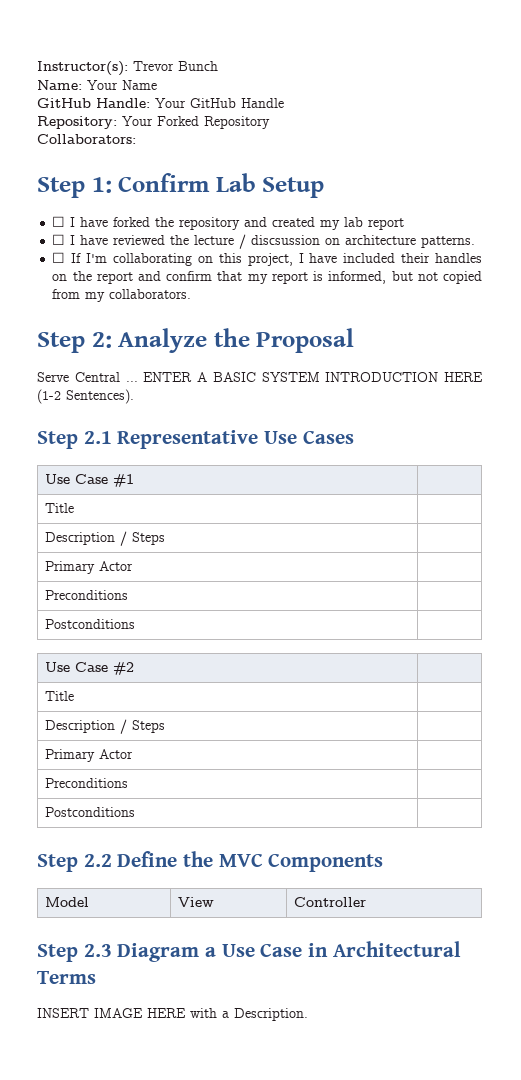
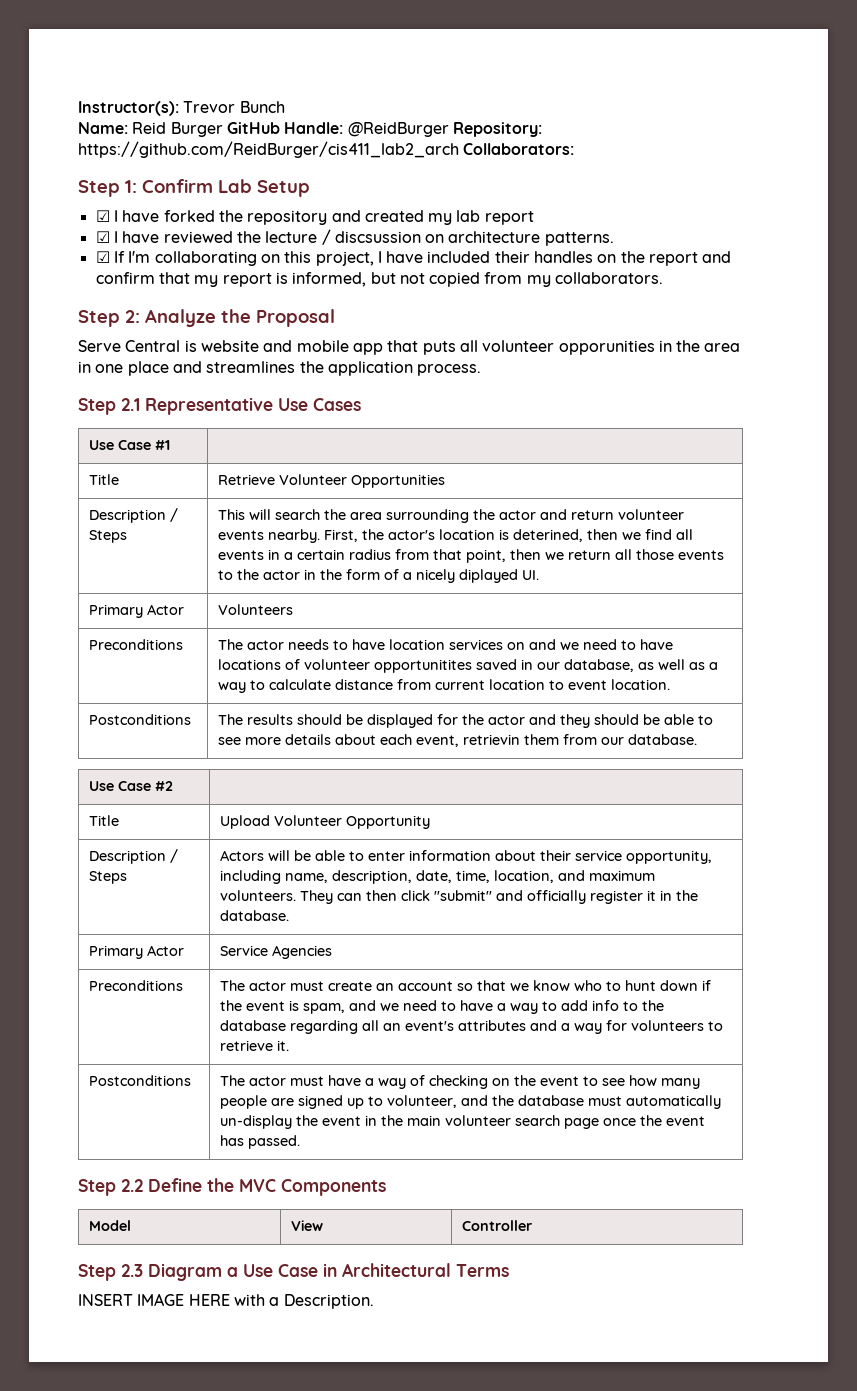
- Name: Your Name
- GitHub Handle: Your GitHub Handle
- Repository: Your Forked Repository
- Collaborators:
+ Name: Reid Burger GitHub Handle: @ReidBurger Repository: https://github.com/ReidBurger/cis411_lab2_arch Collaborators:
- ☐ I have forked the repository and created my lab report
+ ☑ I have forked the repository and created my lab report
- ☐ I have reviewed the lecture / discsussion on architecture patterns.
+ ☑ I have reviewed the lecture / discsussion on architecture patterns.
- ☐ If I'm collaborating on this project, I have included their handles on the report and confirm that my report is informed, but not copied from my collaborators.
+ ☑ If I'm collaborating on this project, I have included their handles on the report and confirm that my report is informed, but not copied from my collaborators.
- Serve Central ... ENTER A BASIC SYSTEM INTRODUCTION HERE (1-2 Sentences).
+ Serve Central is website and mobile app that puts all volunteer opporunities in the area in one place and streamlines the application process.
  Use Case #1 |
- Title |
- Description / Steps |
- Primary Actor |
- Preconditions |
- Postconditions |
+ Title | Retrieve Volunteer Opportunities
+ Description / Steps | This will search the area surrounding the actor and return volunteer events nearby. First, the actor's location is deterined, then we find all events in a certain radius from that point, then we return all those events to the actor in the form of a nicely diplayed UI.
+ Primary Actor | Volunteers
+ Preconditions | The actor needs to have location services on and we need to have locations of volunteer opportunitites saved in our database, as well as a way to calculate distance from current location to event location.
+ Postconditions | The results should be displayed for the actor and they should be able to see more details about each event, retrievin them from our database.
  Use Case #2 |
- Title |
- Description / Steps |
- Primary Actor |
- Preconditions |
- Postconditions |
+ Title | Upload Volunteer Opportunity
+ Description / Steps | Actors will be able to enter information about their service opportunity, including name, description, date, time, location, and maximum volunteers. They can then click "submit" and officially register it in the database.
+ Primary Actor | Service Agencies
+ Preconditions | The actor must create an account so that we know who to hunt down if the event is spam, and we need to have a way to add info to the database regarding all an event's attributes and a way for volunteers to retrieve it.
+ Postconditions | The actor must have a way of checking on the event to see how many people are signed up to volunteer, and the database must automatically un-display the event in the main volunteer search page once the event has passed.

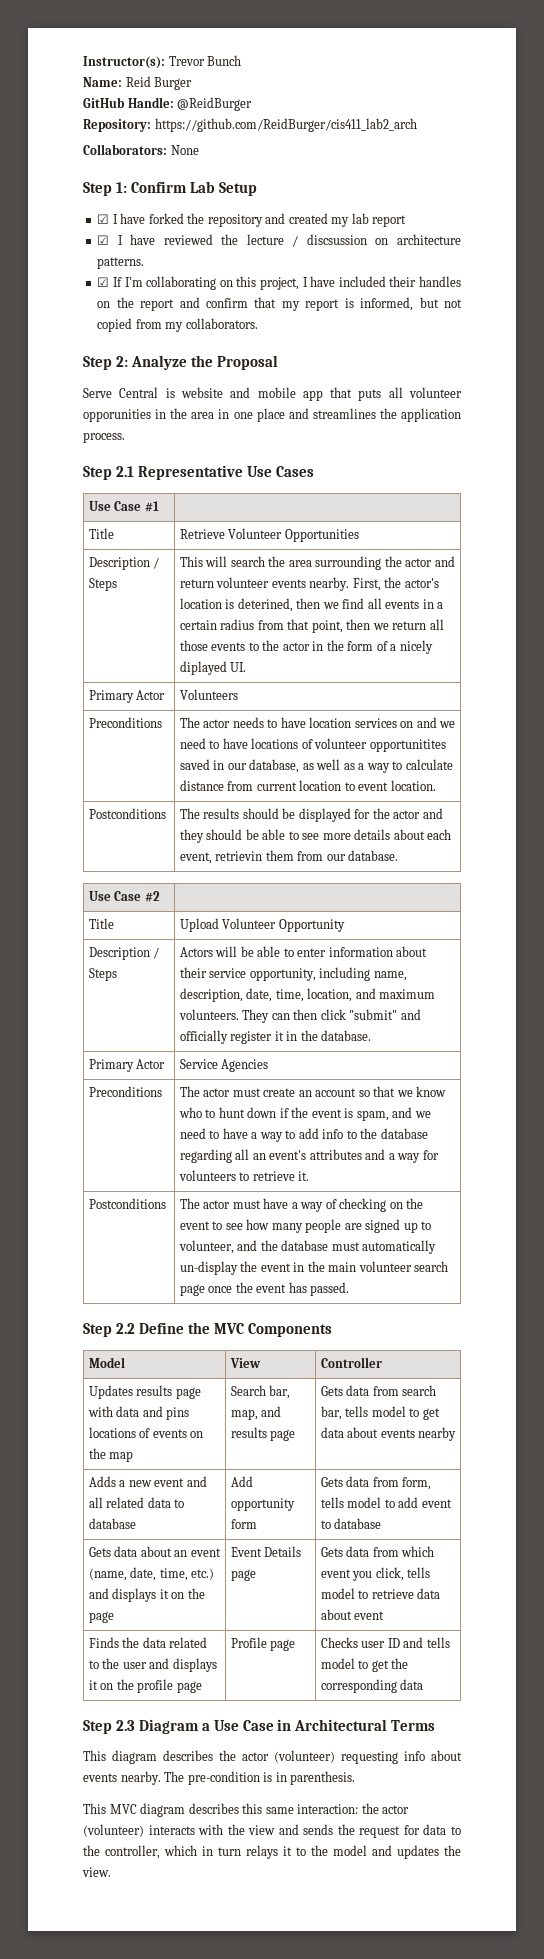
- Name: Reid Burger GitHub Handle: @ReidBurger Repository: https://github.com/ReidBurger/cis411_lab2_arch Collaborators:
+ Name: Reid Burger
+ GitHub Handle: @ReidBurger
+ Repository: https://github.com/ReidBurger/cis411_lab2_arch
+ Collaborators: None
+ Updates results page with data and pins locations of events on the map | Search bar, map, and results page | Gets data from search bar, tells model to get data about events nearby
+ Adds a new event and all related data to database | Add opportunity form | Gets data from form, tells model to add event to database
+ Gets data about an event (name, date, time, etc.) and displays it on the page | Event Details page | Gets data from which event you click, tells model to retrieve data about event
+ Finds the data related to the user and displays it on the profile page | Profile page | Checks user ID and tells model to get the corresponding data
- INSERT IMAGE HERE with a Description.
+ This diagram describes the actor (volunteer) requesting info about events nearby. The pre-condition is in parenthesis.
+ This MVC diagram describes this same interaction: the actor (volunteer) interacts with the view and sends the request for data to the controller, which in turn relays it to the model and updates the view.

